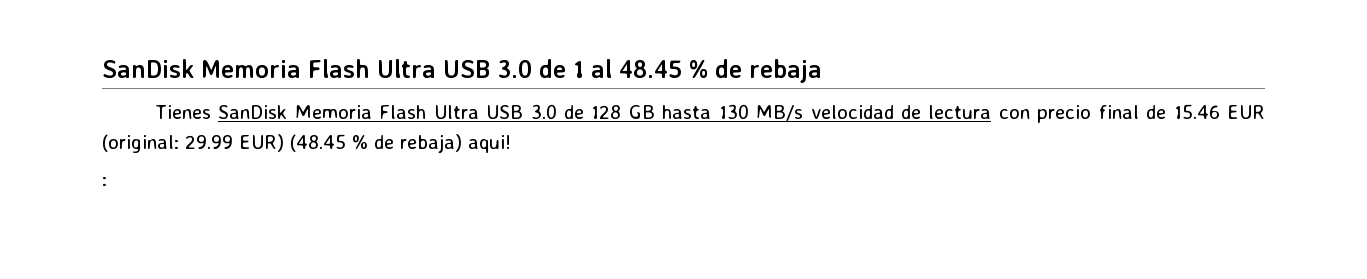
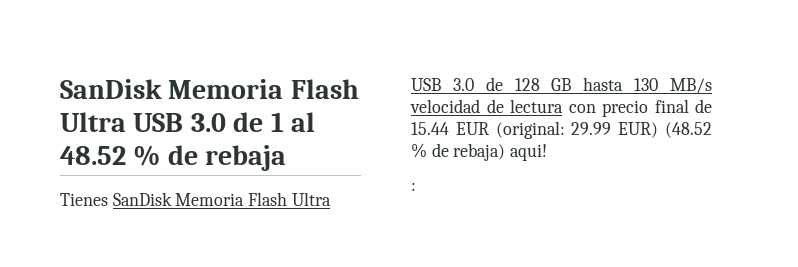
- SanDisk Memoria Flash Ultra USB 3.0 de 1 al 48.45 % de rebaja
+ SanDisk Memoria Flash Ultra USB 3.0 de 1 al 48.52 % de rebaja
- Tienes SanDisk Memoria Flash Ultra USB 3.0 de 128 GB hasta 130 MB/s velocidad de lectura con precio final de 15.46 EUR (original: 29.99 EUR) (48.45 % de rebaja) aqui!
+ Tienes SanDisk Memoria Flash Ultra USB 3.0 de 128 GB hasta 130 MB/s velocidad de lectura con precio final de 15.44 EUR (original: 29.99 EUR) (48.52 % de rebaja) aqui!

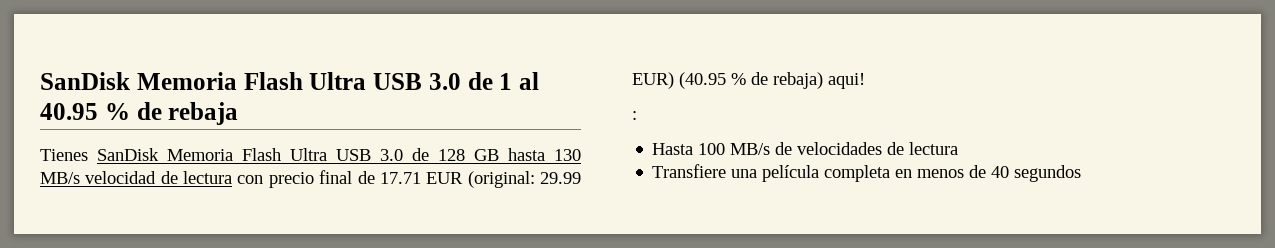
- SanDisk Memoria Flash Ultra USB 3.0 de 1 al 48.52 % de rebaja
+ SanDisk Memoria Flash Ultra USB 3.0 de 1 al 40.95 % de rebaja
- Tienes SanDisk Memoria Flash Ultra USB 3.0 de 128 GB hasta 130 MB/s velocidad de lectura con precio final de 15.44 EUR (original: 29.99 EUR) (48.52 % de rebaja) aqui!
+ Tienes SanDisk Memoria Flash Ultra USB 3.0 de 128 GB hasta 130 MB/s velocidad de lectura con precio final de 17.71 EUR (original: 29.99 EUR) (40.95 % de rebaja) aqui!
+ Hasta 100 MB/s de velocidades de lectura
+ Transfiere una película completa en menos de 40 segundos

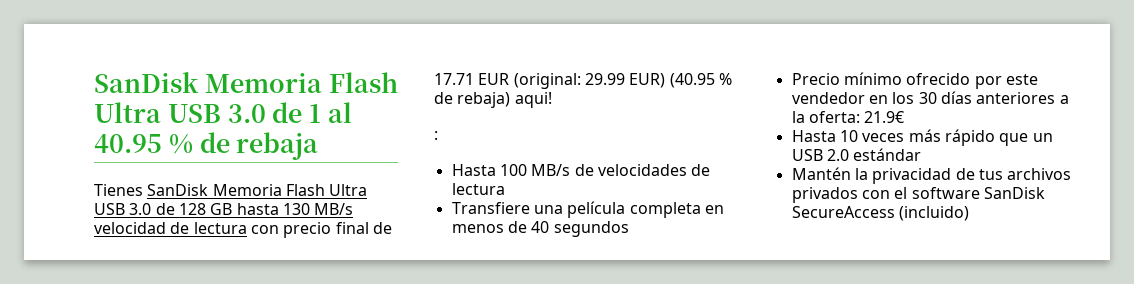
+ Precio mínimo ofrecido por este vendedor en los 30 días anteriores a la oferta: 21.9€
+ Hasta 10 veces más rápido que un USB 2.0 estándar
+ Mantén la privacidad de tus archivos privados con el software SanDisk SecureAccess (incluido)

